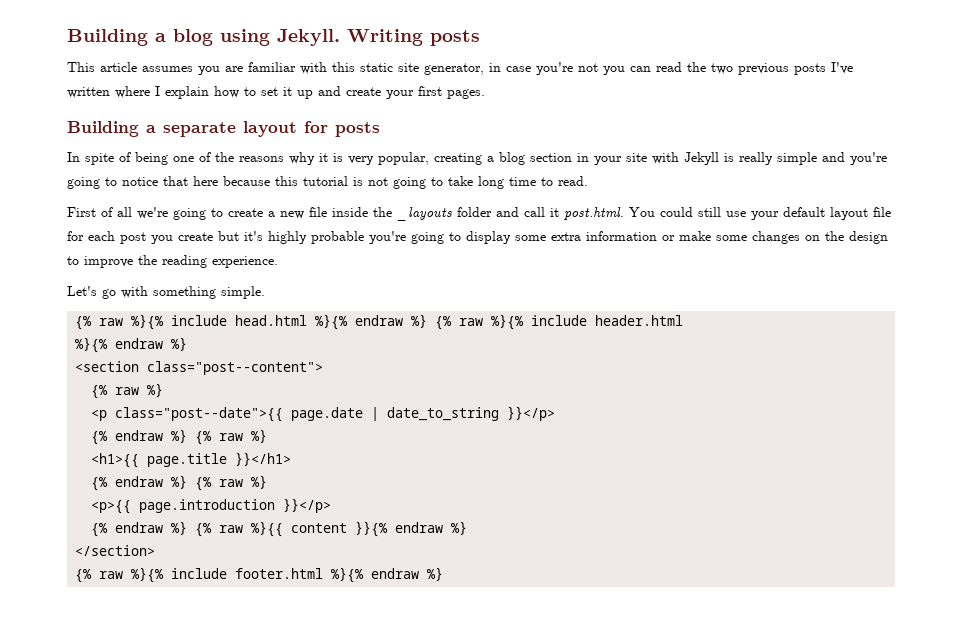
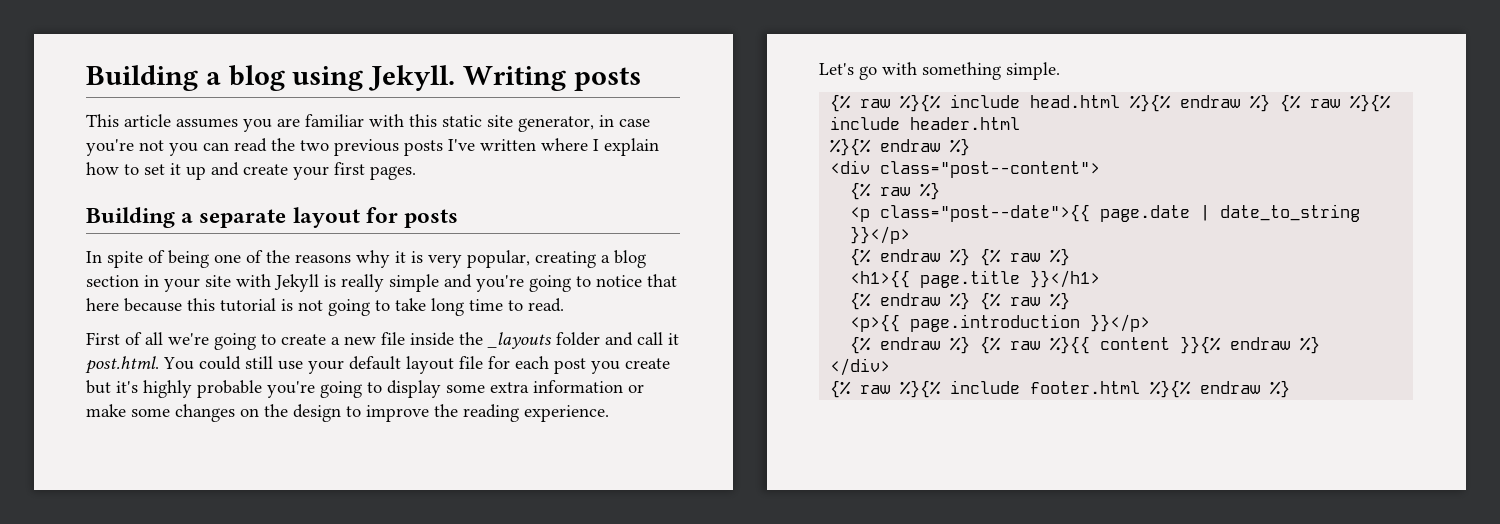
- <section class="post--content">
+ <div class="post--content">
- </section>
+ </div>

